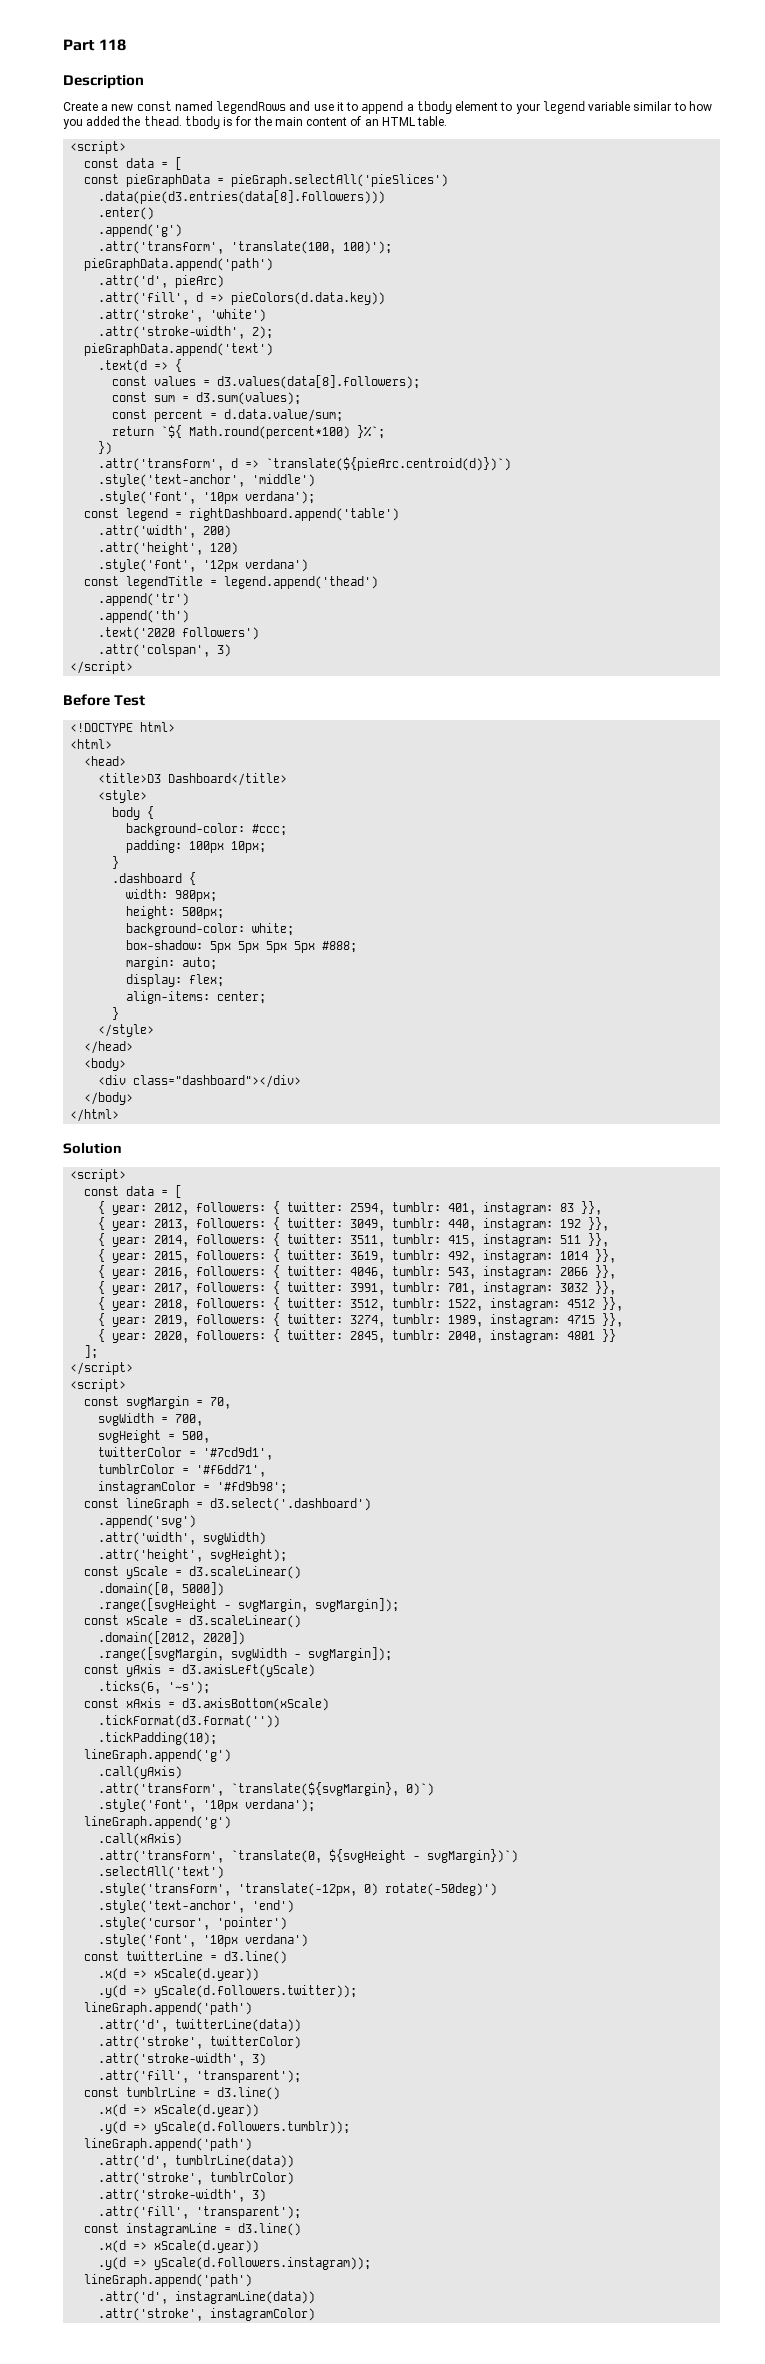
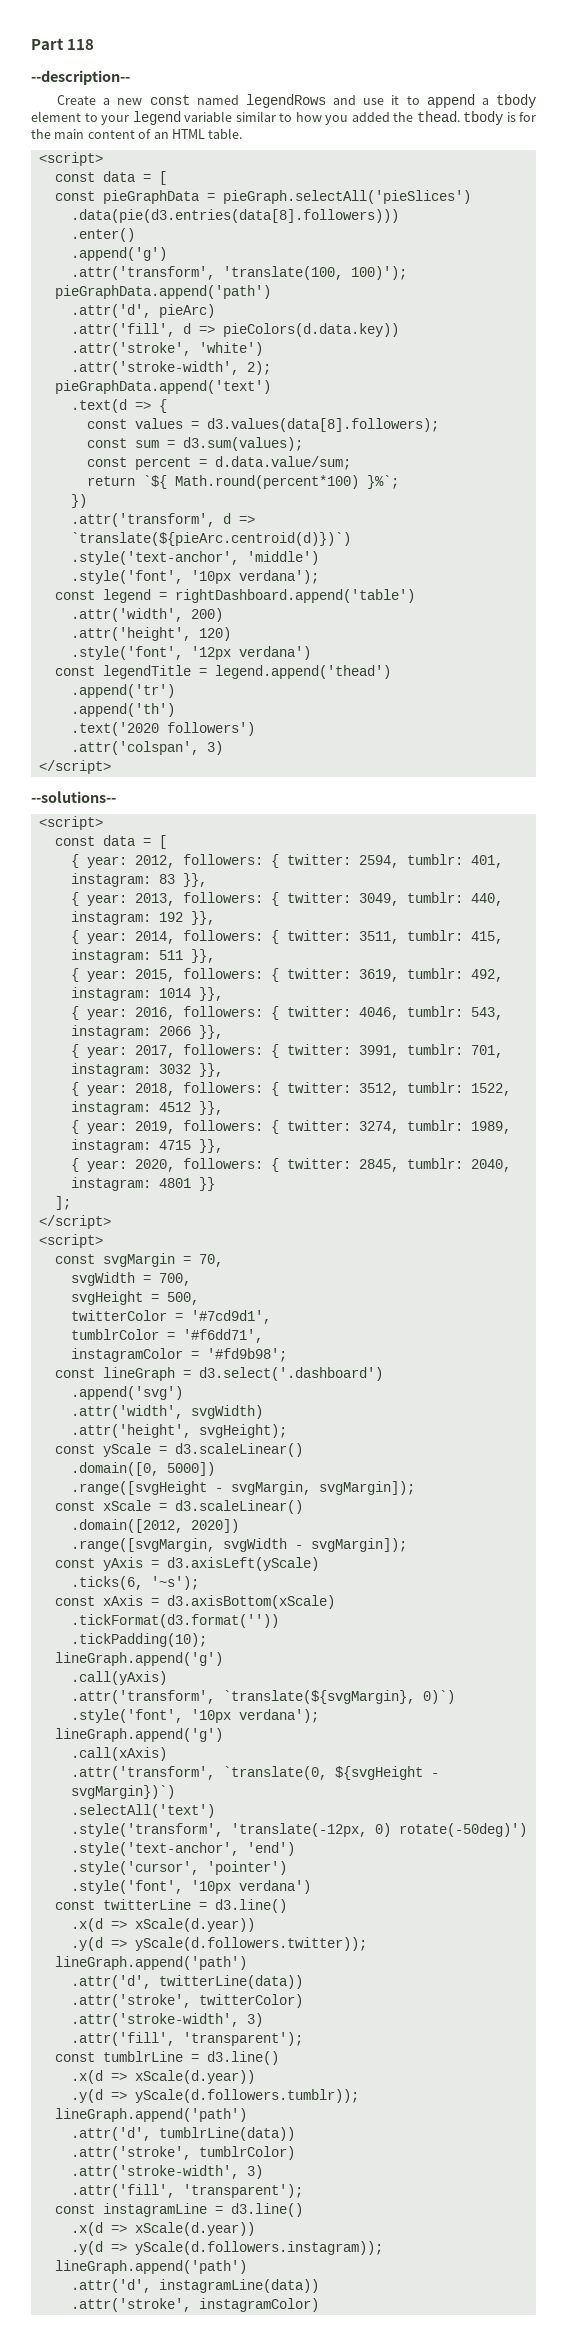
- Description
+ --description--
- Before Test
- <!DOCTYPE html>
- <html>
- <head>
- <title>D3 Dashboard</title>
- <style>
- body {
- background-color: #ccc;
- padding: 100px 10px;
- }
- .dashboard {
- width: 980px;
- height: 500px;
- background-color: white;
- box-shadow: 5px 5px 5px 5px #888;
- margin: auto;
- display: flex;
- align-items: center;
- }
- </style>
- </head>
- <body>
- <div class="dashboard"></div>
- </body>
- </html>
- Solution
+ --solutions--

